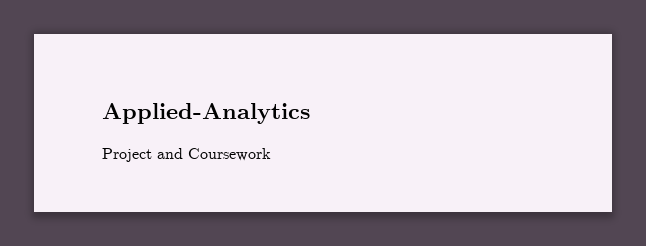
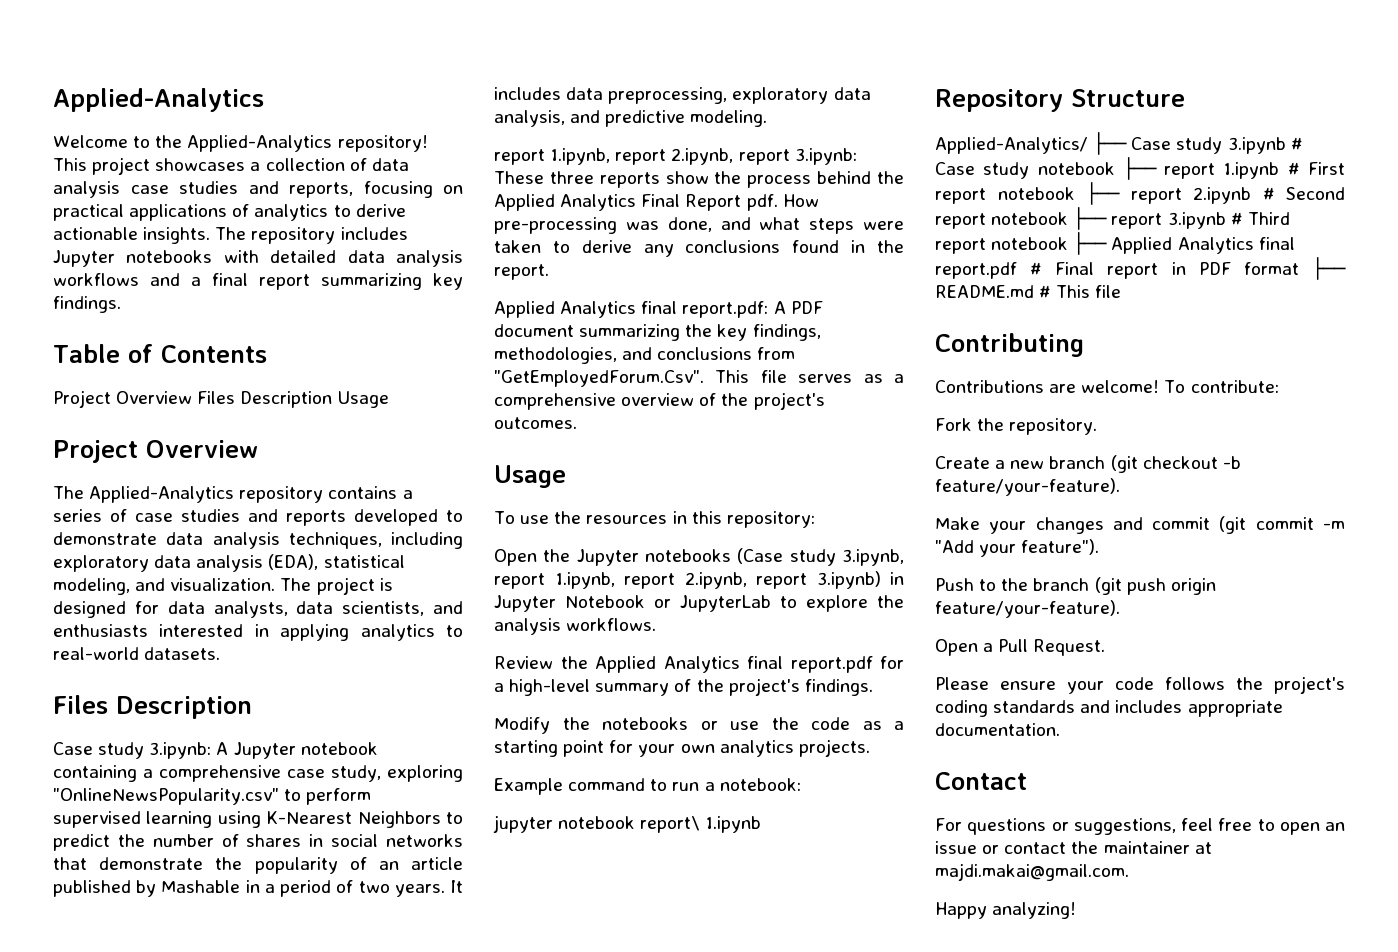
- Project and Coursework
+ Welcome to the Applied-Analytics repository! This project showcases a collection of data analysis case studies and reports, focusing on practical applications of analytics to derive actionable insights. The repository includes Jupyter notebooks with detailed data analysis workflows and a final report summarizing key findings.
+ Table of Contents
+ Project Overview Files Description Usage
+ Project Overview
+ The Applied-Analytics repository contains a series of case studies and reports developed to demonstrate data analysis techniques, including exploratory data analysis (EDA), statistical modeling, and visualization. The project is designed for data analysts, data scientists, and enthusiasts interested in applying analytics to real-world datasets.
+ Files Description
+ Case study 3.ipynb: A Jupyter notebook containing a comprehensive case study, exploring "OnlineNewsPopularity.csv" to perform supervised learning using K-Nearest Neighbors to predict the number of shares in social networks that demonstrate the popularity of an article published by Mashable in a period of two years. It includes data preprocessing, exploratory data analysis, and predictive modeling.
+ report 1.ipynb, report 2.ipynb, report 3.ipynb: These three reports show the process behind the Applied Analytics Final Report pdf. How pre-processing was done, and what steps were taken to derive any conclusions found in the report.
+ Applied Analytics final report.pdf: A PDF document summarizing the key findings, methodologies, and conclusions from "GetEmployedForum.Csv". This file serves as a comprehensive overview of the project's outcomes.
+ Usage
+ To use the resources in this repository:
+ Open the Jupyter notebooks (Case study 3.ipynb, report 1.ipynb, report 2.ipynb, report 3.ipynb) in Jupyter Notebook or JupyterLab to explore the analysis workflows.
+ Review the Applied Analytics final report.pdf for a high-level summary of the project's findings.
+ Modify the notebooks or use the code as a starting point for your own analytics projects.
+ Example command to run a notebook:
+ jupyter notebook report\ 1.ipynb
+ Repository Structure
+ Applied-Analytics/ ├── Case study 3.ipynb # Case study notebook ├── report 1.ipynb # First report notebook ├── report 2.ipynb # Second report notebook ├── report 3.ipynb # Third report notebook ├── Applied Analytics final report.pdf # Final report in PDF format ├── README.md # This file
+ Contributing
+ Contributions are welcome! To contribute:
+ Fork the repository.
+ Create a new branch (git checkout -b feature/your-feature).
+ Make your changes and commit (git commit -m "Add your feature").
+ Push to the branch (git push origin feature/your-feature).
+ Open a Pull Request.
+ Please ensure your code follows the project's coding standards and includes appropriate documentation.
+ Contact
+ For questions or suggestions, feel free to open an issue or contact the maintainer at majdi.makai@gmail.com.
+ Happy analyzing!

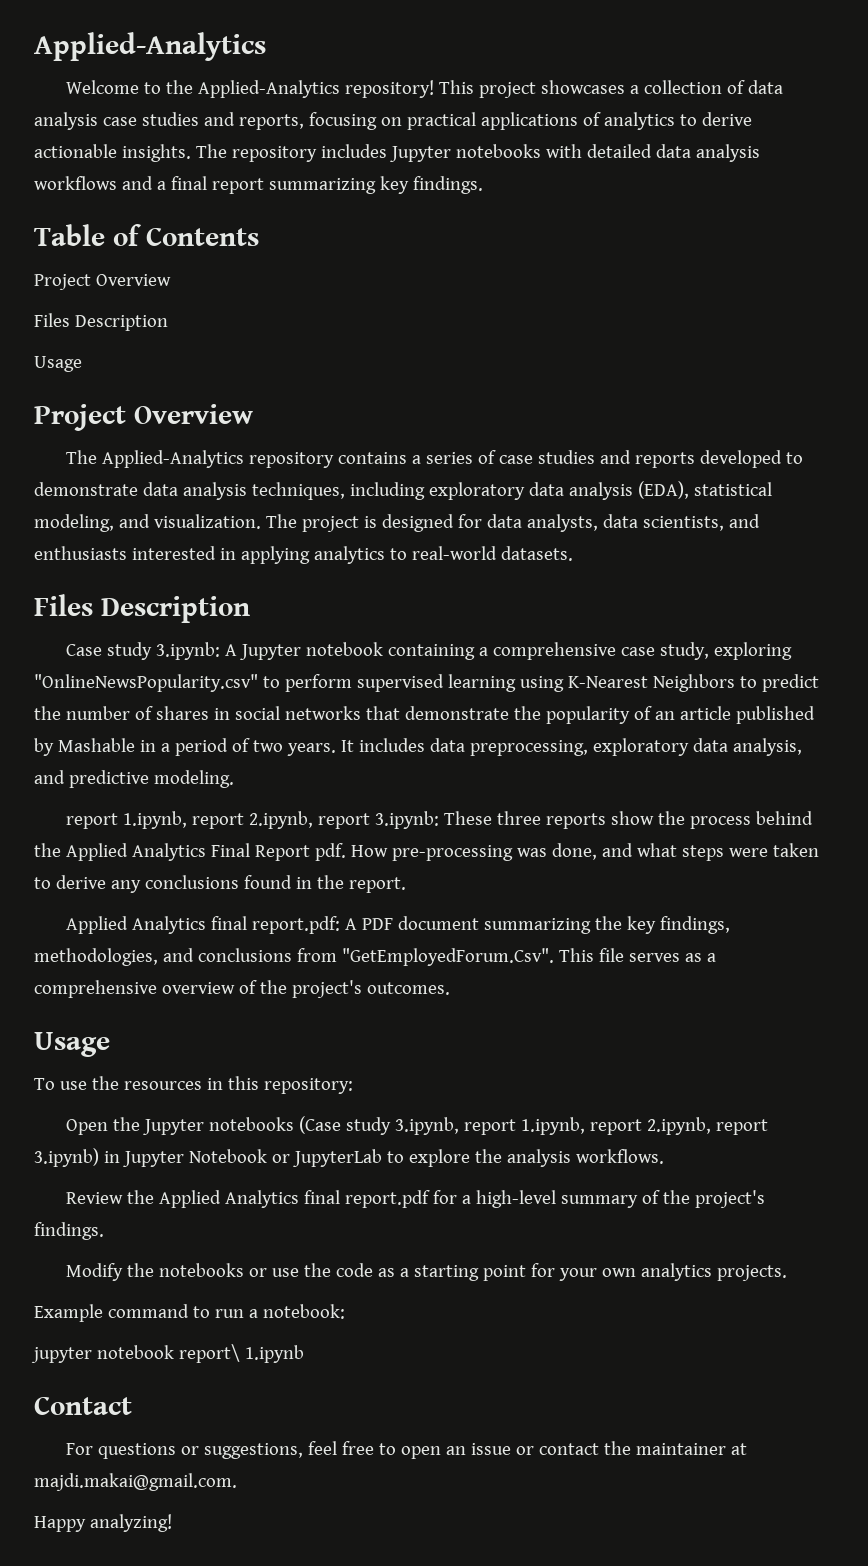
  Table of Contents
- Project Overview Files Description Usage
+ Project Overview
+ Files Description
+ Usage
- Repository Structure
- Applied-Analytics/ ├── Case study 3.ipynb # Case study notebook ├── report 1.ipynb # First report notebook ├── report 2.ipynb # Second report notebook ├── report 3.ipynb # Third report notebook ├── Applied Analytics final report.pdf # Final report in PDF format ├── README.md # This file
- Contributing
- Contributions are welcome! To contribute:
- Fork the repository.
- Create a new branch (git checkout -b feature/your-feature).
- Make your changes and commit (git commit -m "Add your feature").
- Push to the branch (git push origin feature/your-feature).
- Open a Pull Request.
- Please ensure your code follows the project's coding standards and includes appropriate documentation.

